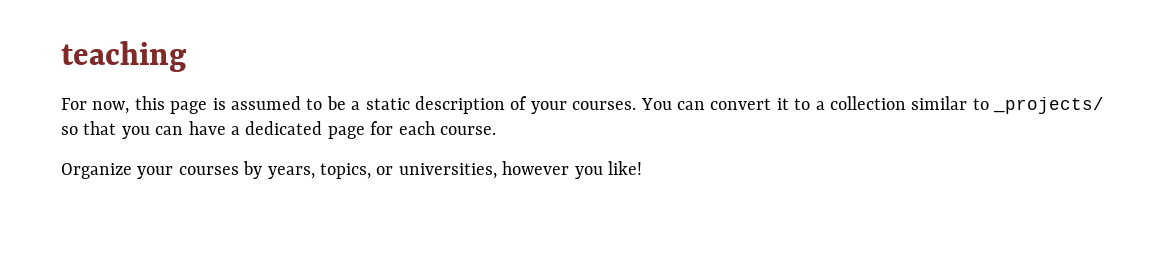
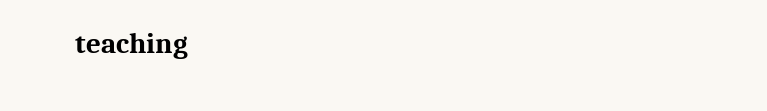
- For now, this page is assumed to be a static description of your courses. You can convert it to a collection similar to _projects/ so that you can have a dedicated page for each course.
- Organize your courses by years, topics, or universities, however you like!

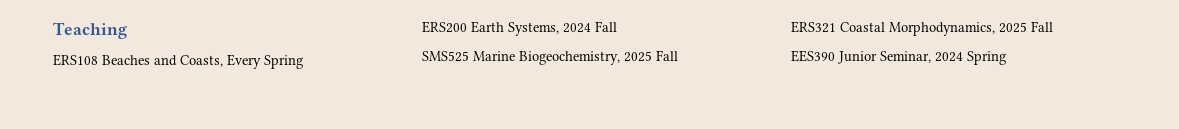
- teaching
+ Teaching
+ ERS108 Beaches and Coasts, Every Spring
+ ERS200 Earth Systems, 2024 Fall
+ SMS525 Marine Biogeochemistry, 2025 Fall
+ ERS321 Coastal Morphodynamics, 2025 Fall
+ EES390 Junior Seminar, 2024 Spring

